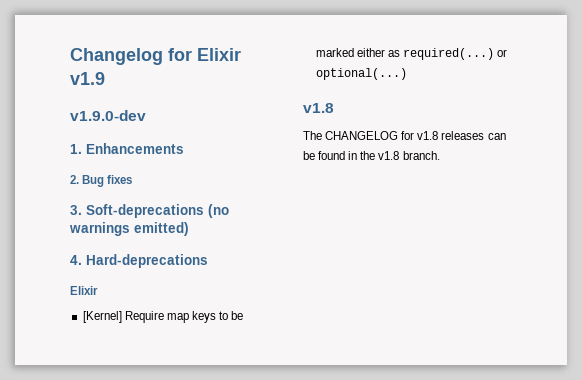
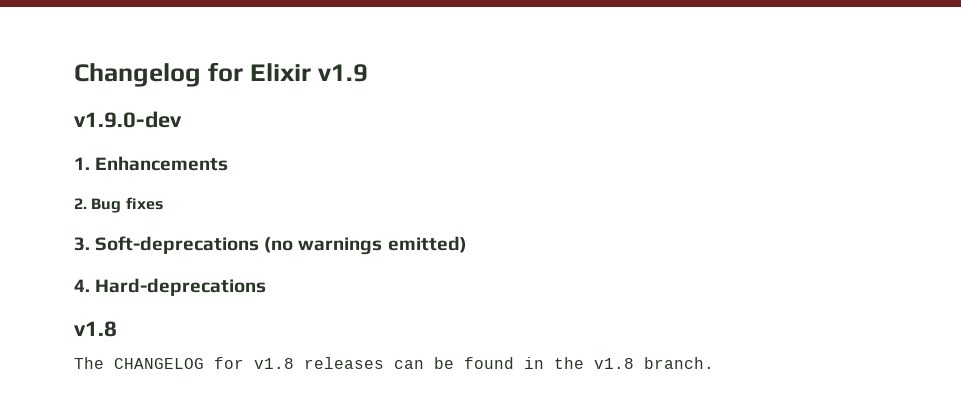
  4. Hard-deprecations
- Elixir
- [Kernel] Require map keys to be marked either as required(...) or optional(...)

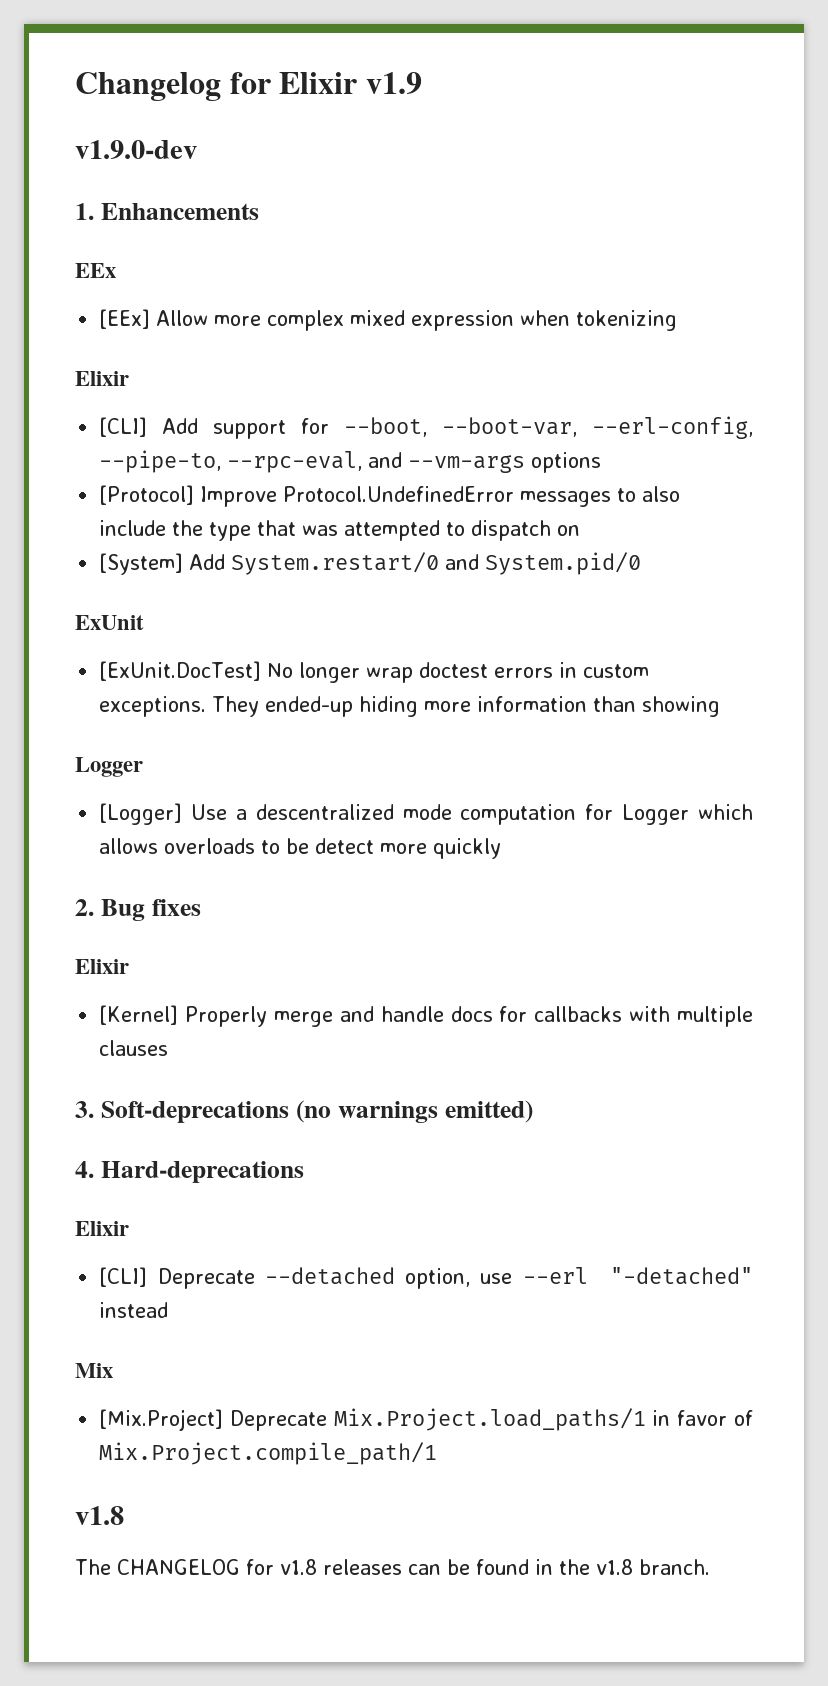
+ EEx
+ [EEx] Allow more complex mixed expression when tokenizing
+ Elixir
+ [CLI] Add support for --boot, --boot-var, --erl-config, --pipe-to, --rpc-eval, and --vm-args options
+ [Protocol] Improve Protocol.UndefinedError messages to also include the type that was attempted to dispatch on
+ [System] Add System.restart/0 and System.pid/0
+ ExUnit
+ [ExUnit.DocTest] No longer wrap doctest errors in custom exceptions. They ended-up hiding more information than showing
+ Logger
+ [Logger] Use a descentralized mode computation for Logger which allows overloads to be detect more quickly
  2. Bug fixes
+ Elixir
+ [Kernel] Properly merge and handle docs for callbacks with multiple clauses
  4. Hard-deprecations
+ Elixir
+ [CLI] Deprecate --detached option, use --erl "-detached" instead
+ Mix
+ [Mix.Project] Deprecate Mix.Project.load_paths/1 in favor of Mix.Project.compile_path/1

